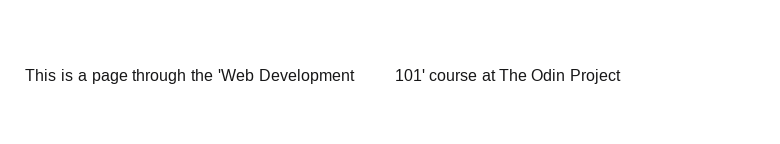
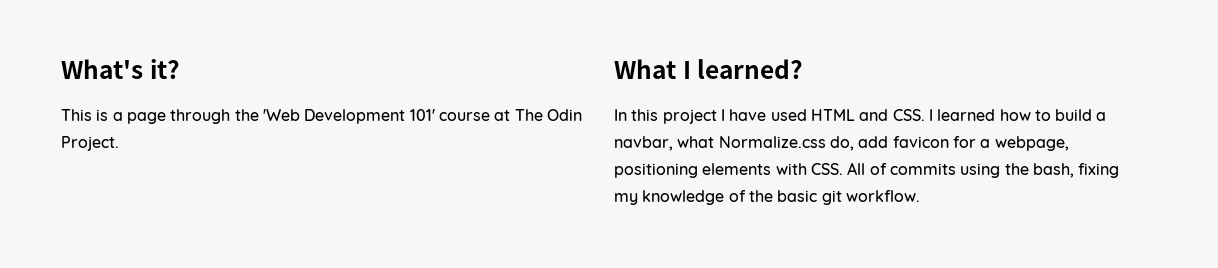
+ What's it?
- This is a page through the 'Web Development 101' course at The Odin Project
+ This is a page through the 'Web Development 101' course at The Odin Project.
+ What I learned?
+ In this project I have used HTML and CSS. I learned how to build a navbar, what Normalize.css do, add favicon for a webpage, positioning elements with CSS. All of commits using the bash, fixing my knowledge of the basic git workflow.

